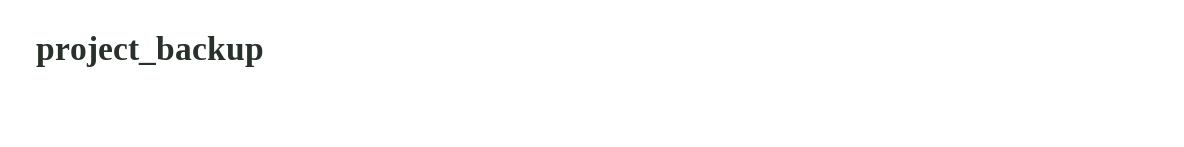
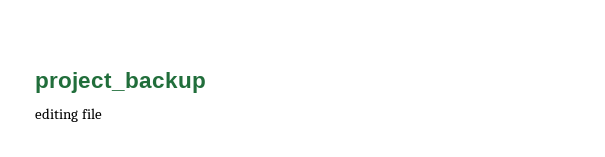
+ editing file

